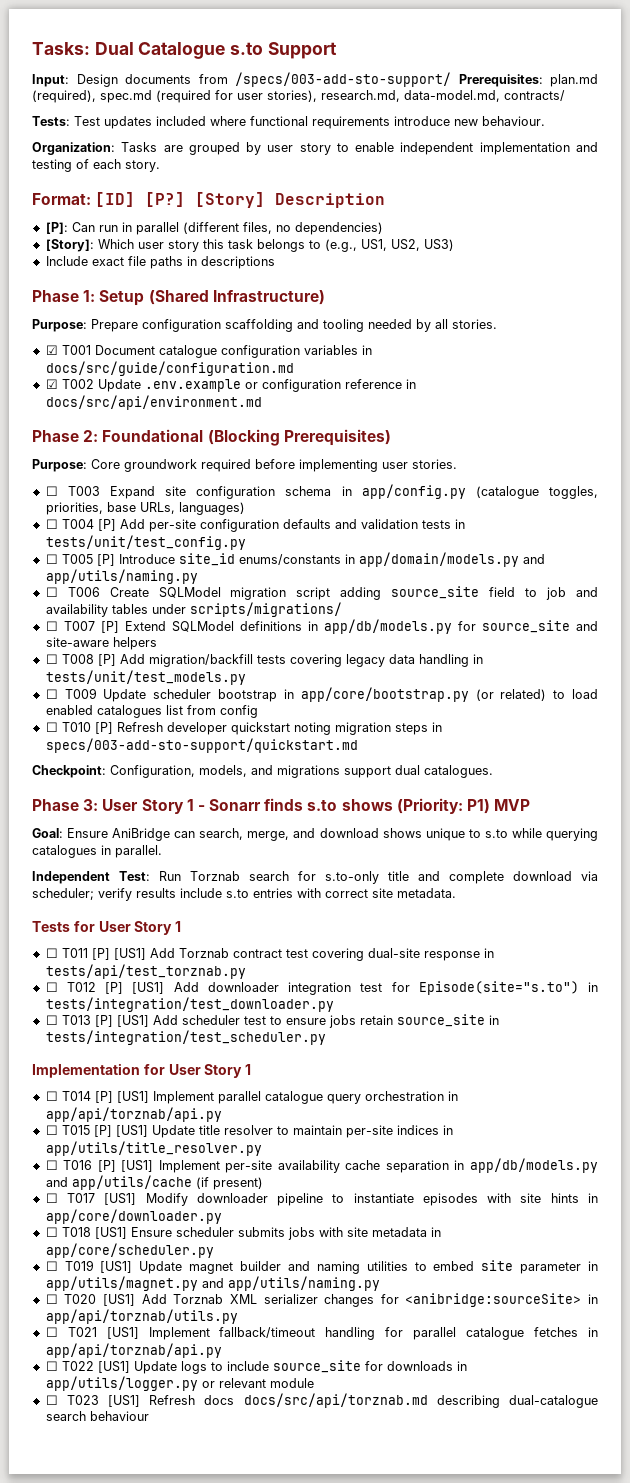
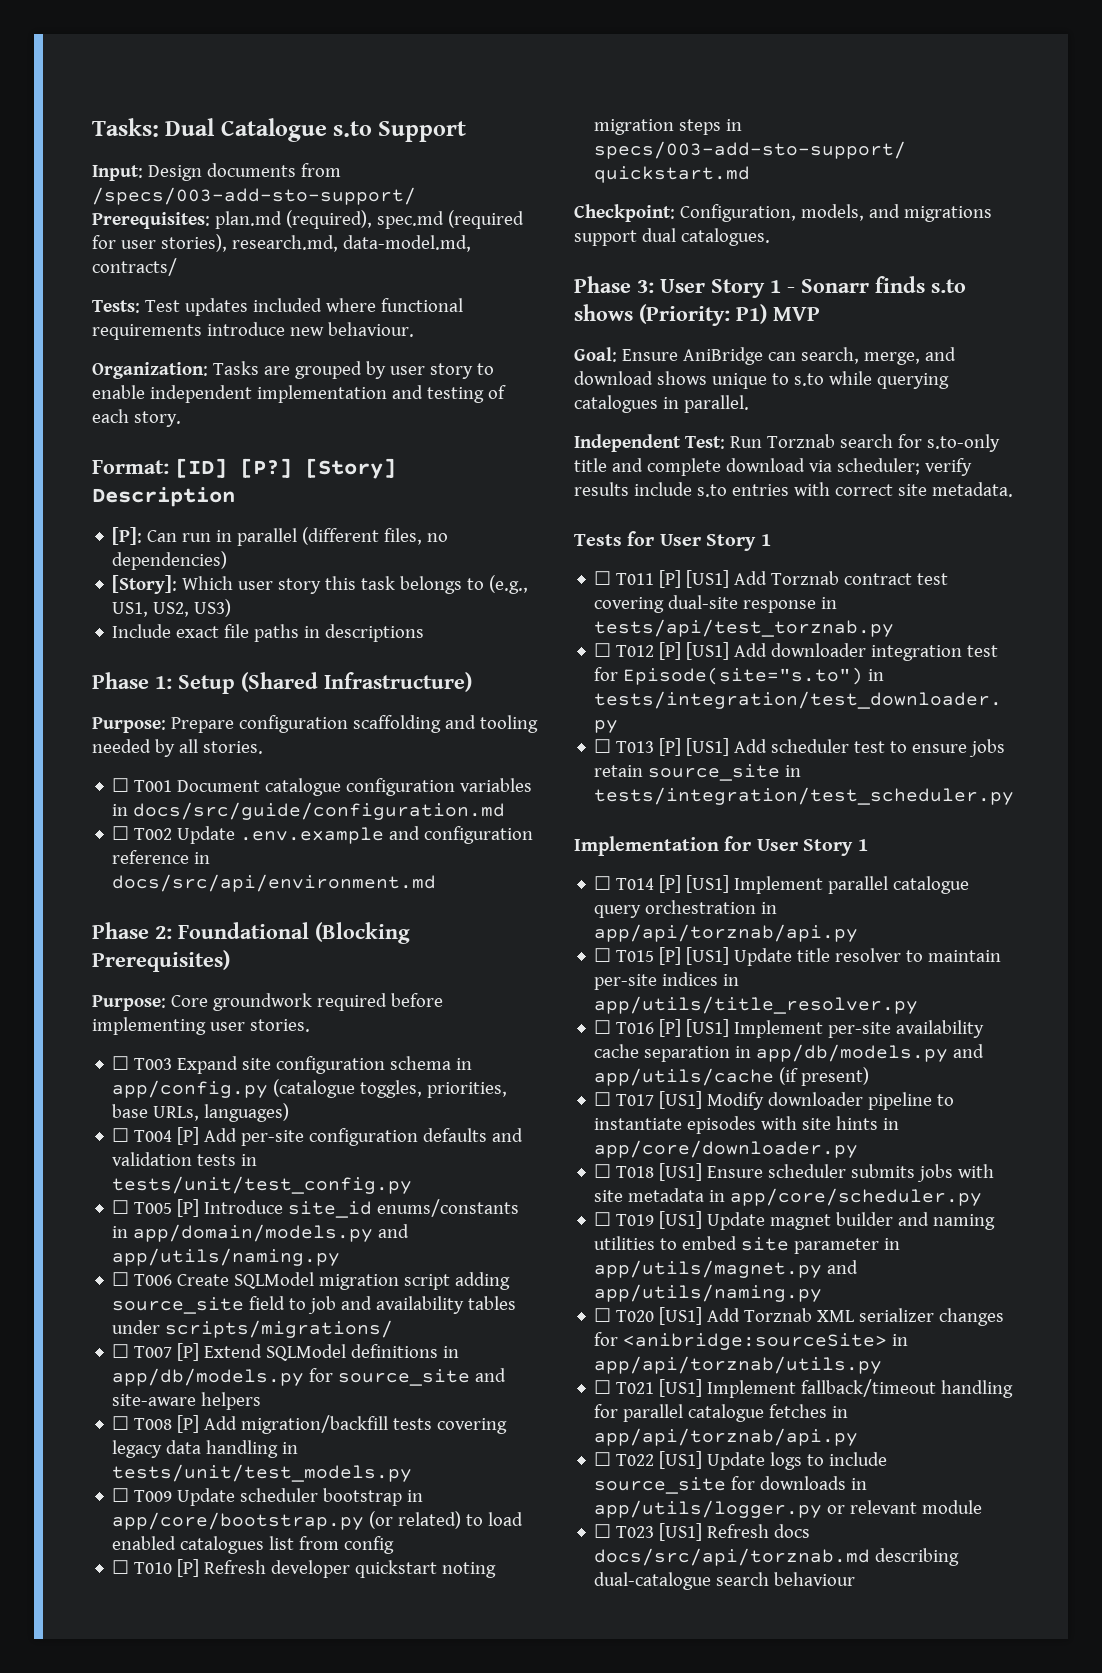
- ☑ T001 Document catalogue configuration variables in docs/src/guide/configuration.md
+ ☐ T001 Document catalogue configuration variables in docs/src/guide/configuration.md
- ☑ T002 Update .env.example or configuration reference in docs/src/api/environment.md
+ ☐ T002 Update .env.example and configuration reference in docs/src/api/environment.md

